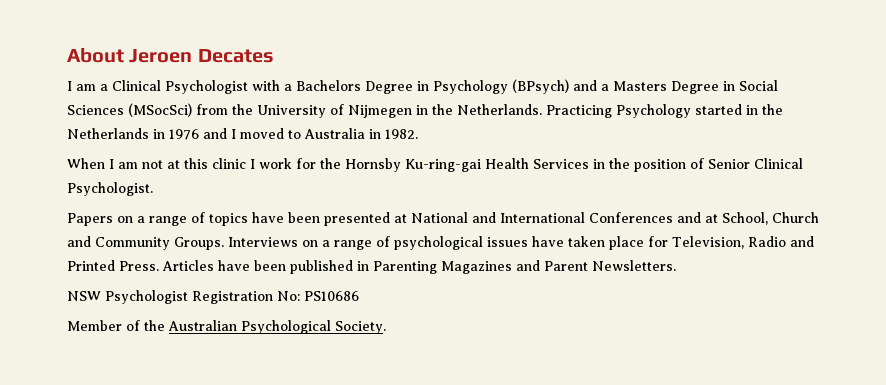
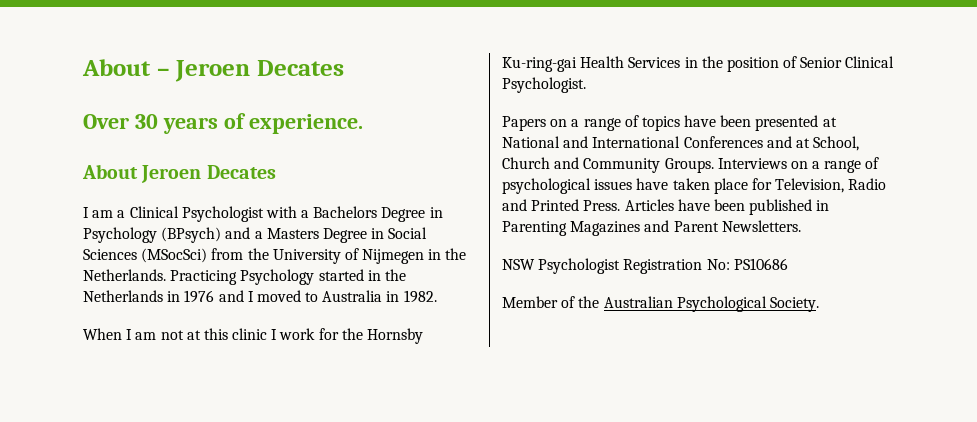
+ About – Jeroen Decates
+ Over 30 years of experience.

